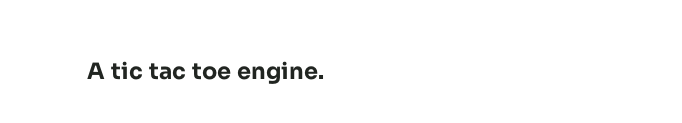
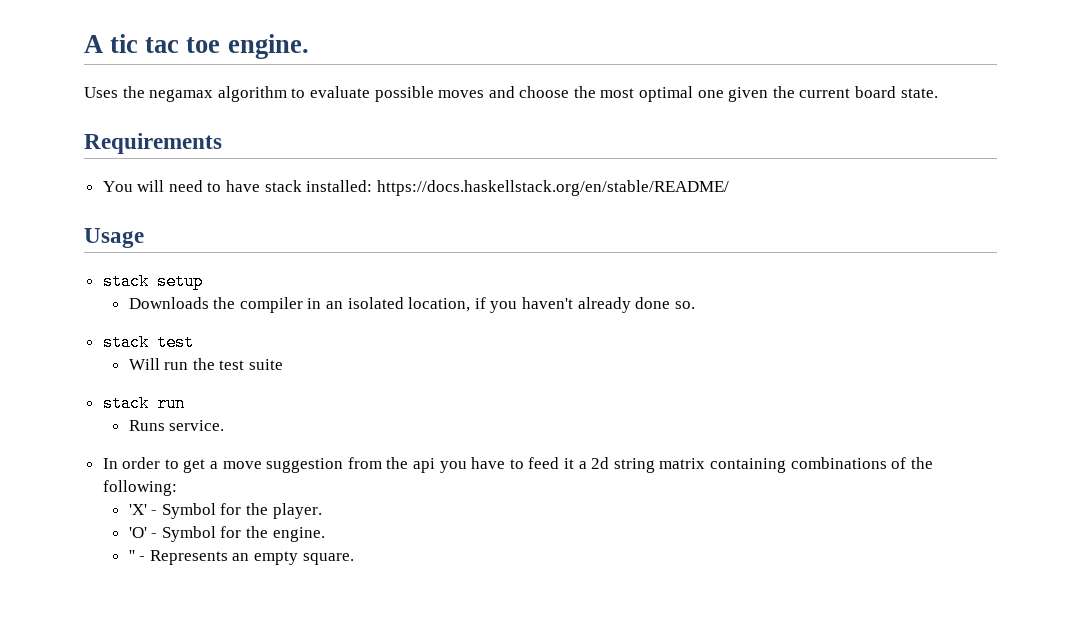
+ Uses the negamax algorithm to evaluate possible moves and choose the most optimal one given the current board state.
+ Requirements
+ You will need to have stack installed: https://docs.haskellstack.org/en/stable/README/
+ Usage
+ stack setup
+ Downloads the compiler in an isolated location, if you haven't already done so.
+ stack test
+ Will run the test suite
+ stack run
+ Runs service.
+ In order to get a move suggestion from the api you have to feed it a 2d string matrix containing combinations of the following:
+ 'X' - Symbol for the player.
+ 'O' - Symbol for the engine.
+ '' - Represents an empty square.

